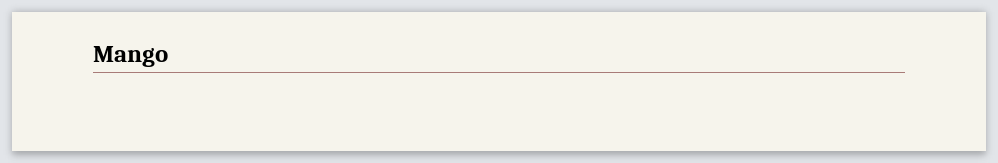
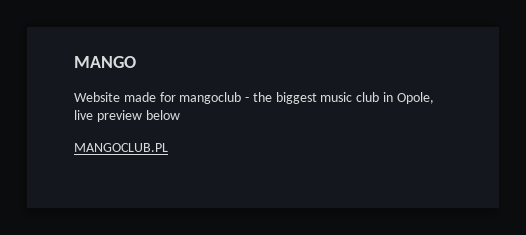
- Mango
+ MANGO
+ Website made for mangoclub - the biggest music club in Opole, live preview below
+ MANGOCLUB.PL

